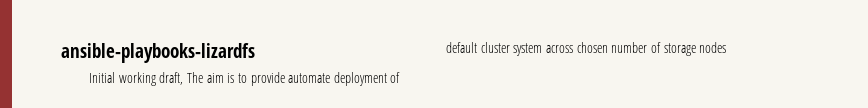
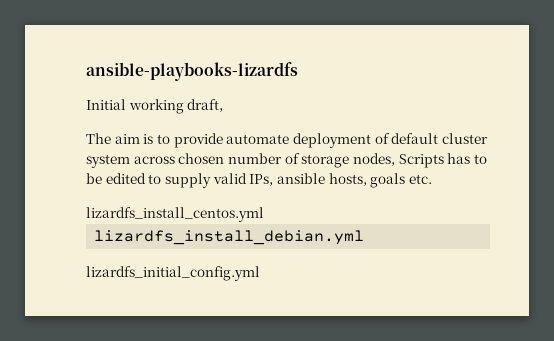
- Initial working draft, The aim is to provide automate deployment of default cluster system across chosen number of storage nodes
+ Initial working draft,
+ The aim is to provide automate deployment of default cluster system across chosen number of storage nodes, Scripts has to be edited to supply valid IPs, ansible hosts, goals etc.
+ lizardfs_install_centos.yml
+ lizardfs_install_debian.yml
+ lizardfs_initial_config.yml

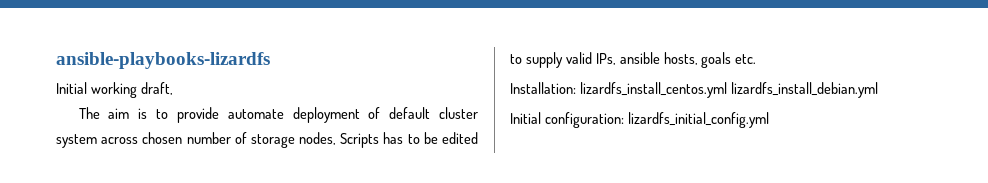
- lizardfs_install_centos.yml
- lizardfs_install_debian.yml
+ Installation: lizardfs_install_centos.yml lizardfs_install_debian.yml
- lizardfs_initial_config.yml
+ Initial configuration: lizardfs_initial_config.yml

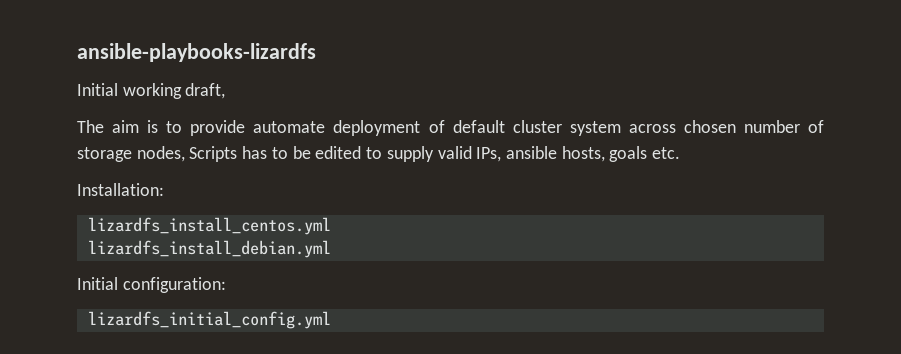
- Installation: lizardfs_install_centos.yml lizardfs_install_debian.yml
+ Installation:
+ lizardfs_install_centos.yml
+ lizardfs_install_debian.yml
- Initial configuration: lizardfs_initial_config.yml
+ Initial configuration:
+ lizardfs_initial_config.yml

